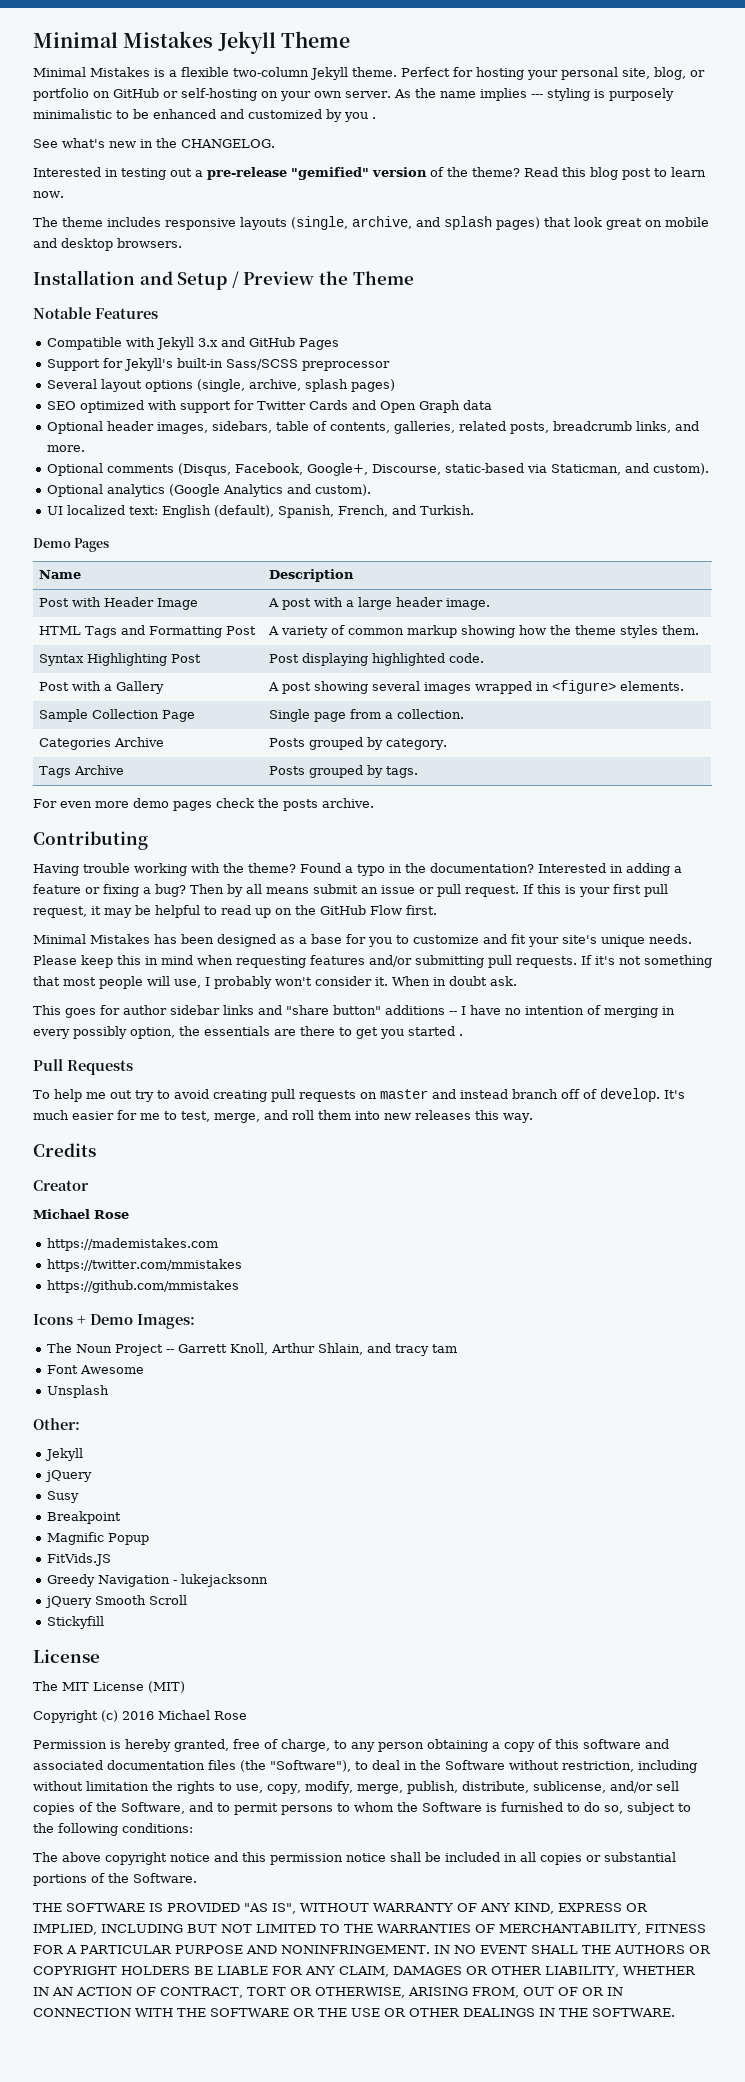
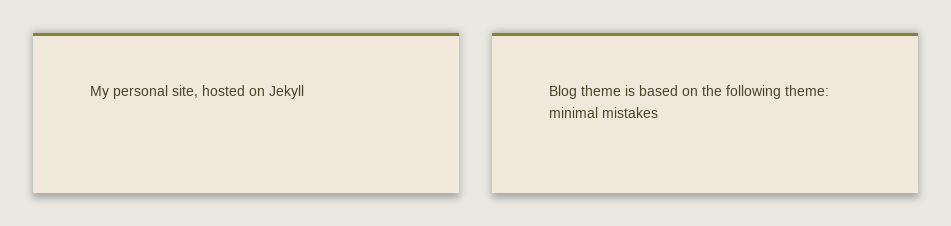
- Minimal Mistakes Jekyll Theme
- Minimal Mistakes is a flexible two-column Jekyll theme. Perfect for hosting your personal site, blog, or portfolio on GitHub or self-hosting on your own server. As the name implies --- styling is purposely minimalistic to be enhanced and customized by you .
- See what's new in the CHANGELOG.
- Interested in testing out a pre-release "gemified" version of the theme? Read this blog post to learn now.
- The theme includes responsive layouts (single, archive, and splash pages) that look great on mobile and desktop browsers.
- Installation and Setup / Preview the Theme
- Notable Features
- Compatible with Jekyll 3.x and GitHub Pages
- Support for Jekyll's built-in Sass/SCSS preprocessor
- Several layout options (single, archive, splash pages)
- SEO optimized with support for Twitter Cards and Open Graph data
- Optional header images, sidebars, table of contents, galleries, related posts, breadcrumb links, and more.
- Optional comments (Disqus, Facebook, Google+, Discourse, static-based via Staticman, and custom).
- Optional analytics (Google Analytics and custom).
- UI localized text: English (default), Spanish, French, and Turkish.
- Demo Pages
- Name | Description
- Post with Header Image | A post with a large header image.
- HTML Tags and Formatting Post | A variety of common markup showing how the theme styles them.
- Syntax Highlighting Post | Post displaying highlighted code.
- Post with a Gallery | A post showing several images wrapped in <figure> elements.
- Sample Collection Page | Single page from a collection.
- Categories Archive | Posts grouped by category.
- Tags Archive | Posts grouped by tags.
- For even more demo pages check the posts archive.
- Contributing
- Having trouble working with the theme? Found a typo in the documentation? Interested in adding a feature or fixing a bug? Then by all means submit an issue or pull request. If this is your first pull request, it may be helpful to read up on the GitHub Flow first.
- Minimal Mistakes has been designed as a base for you to customize and fit your site's unique needs. Please keep this in mind when requesting features and/or submitting pull requests. If it's not something that most people will use, I probably won't consider it. When in doubt ask.
- This goes for author sidebar links and "share button" additions -- I have no intention of merging in every possibly option, the essentials are there to get you started .
- Pull Requests
- To help me out try to avoid creating pull requests on master and instead branch off of develop. It's much easier for me to test, merge, and roll them into new releases this way.
- Credits
- Creator
- Michael Rose
- https://mademistakes.com
- https://twitter.com/mmistakes
- https://github.com/mmistakes
- Icons + Demo Images:
- The Noun Project -- Garrett Knoll, Arthur Shlain, and tracy tam
- Font Awesome
- Unsplash
- Other:
- Jekyll
- jQuery
- Susy
- Breakpoint
- Magnific Popup
- FitVids.JS
- Greedy Navigation - lukejacksonn
- jQuery Smooth Scroll
- Stickyfill
- License
- The MIT License (MIT)
- Copyright (c) 2016 Michael Rose
- Permission is hereby granted, free of charge, to any person obtaining a copy of this software and associated documentation files (the "Software"), to deal in the Software without restriction, including without limitation the rights to use, copy, modify, merge, publish, distribute, sublicense, and/or sell copies of the Software, and to permit persons to whom the Software is furnished to do so, subject to the following conditions:
- The above copyright notice and this permission notice shall be included in all copies or substantial portions of the Software.
- THE SOFTWARE IS PROVIDED "AS IS", WITHOUT WARRANTY OF ANY KIND, EXPRESS OR IMPLIED, INCLUDING BUT NOT LIMITED TO THE WARRANTIES OF MERCHANTABILITY, FITNESS FOR A PARTICULAR PURPOSE AND NONINFRINGEMENT. IN NO EVENT SHALL THE AUTHORS OR COPYRIGHT HOLDERS BE LIABLE FOR ANY CLAIM, DAMAGES OR OTHER LIABILITY, WHETHER IN AN ACTION OF CONTRACT, TORT OR OTHERWISE, ARISING FROM, OUT OF OR IN CONNECTION WITH THE SOFTWARE OR THE USE OR OTHER DEALINGS IN THE SOFTWARE.
+ My personal site, hosted on Jekyll
+ Blog theme is based on the following theme: minimal mistakes

